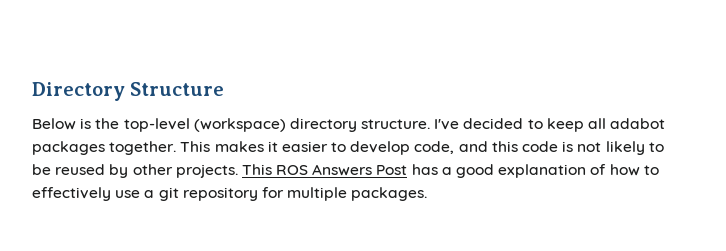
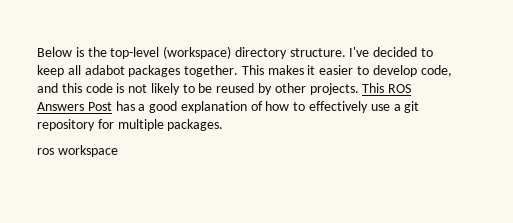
- Directory Structure
+ ros workspace

